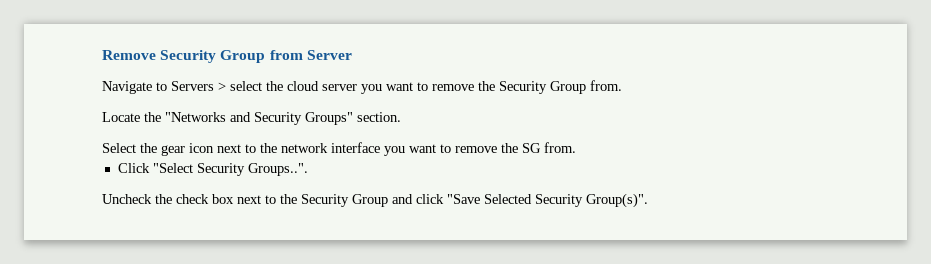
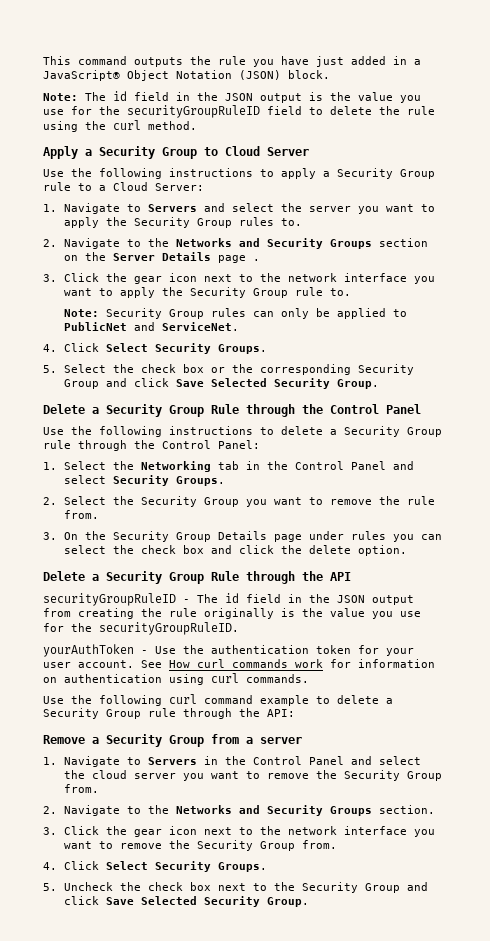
- Remove Security Group from Server
- Navigate to Servers > select the cloud server you want to remove the Security Group from.
+ This command outputs the rule you have just added in a JavaScript® Object Notation (JSON) block.
+ Note: The id field in the JSON output is the value you use for the securityGroupRuleID field to delete the rule using the curl method.
+ Apply a Security Group to Cloud Server
+ Use the following instructions to apply a Security Group rule to a Cloud Server:
+ 1. Navigate to Servers and select the server you want to apply the Security Group rules to.
+ 2. Navigate to the Networks and Security Groups section on the Server Details page .
+ 3. Click the gear icon next to the network interface you want to apply the Security Group rule to.
+ Note: Security Group rules can only be applied to PublicNet and ServiceNet.
+ 4. Click Select Security Groups.
+ 5. Select the check box or the corresponding Security Group and click Save Selected Security Group.
+ Delete a Security Group Rule through the Control Panel
+ Use the following instructions to delete a Security Group rule through the Control Panel:
+ 1. Select the Networking tab in the Control Panel and select Security Groups.
+ 2. Select the Security Group you want to remove the rule from.
+ 3. On the Security Group Details page under rules you can select the check box and click the delete option.
+ Delete a Security Group Rule through the API
+ securityGroupRuleID - The id field in the JSON output from creating the rule originally is the value you use for the securityGroupRuleID.
+ yourAuthToken - Use the authentication token for your user account. See How curl commands work for information on authentication using curl commands.
+ Use the following curl command example to delete a Security Group rule through the API:
+ Remove a Security Group from a server
+ 1. Navigate to Servers in the Control Panel and select the cloud server you want to remove the Security Group from.
- Locate the "Networks and Security Groups" section.
+ 2. Navigate to the Networks and Security Groups section.
- Select the gear icon next to the network interface you want to remove the SG from.
- Click "Select Security Groups..".
- Uncheck the check box next to the Security Group and click "Save Selected Security Group(s)".
+ 3. Click the gear icon next to the network interface you want to remove the Security Group from.
+ 4. Click Select Security Groups.
+ 5. Uncheck the check box next to the Security Group and click Save Selected Security Group.

